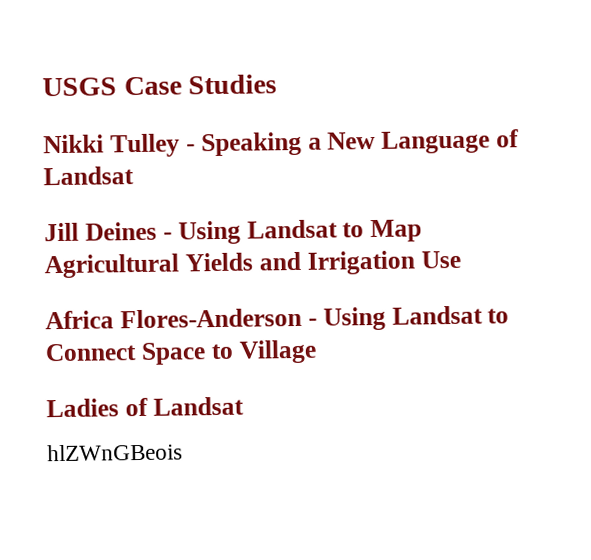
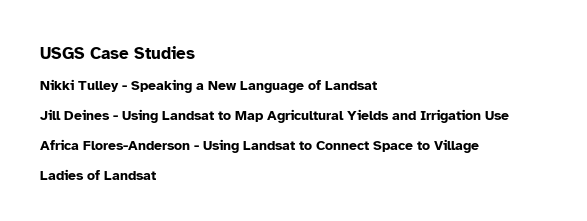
- hlZWnGBeois

